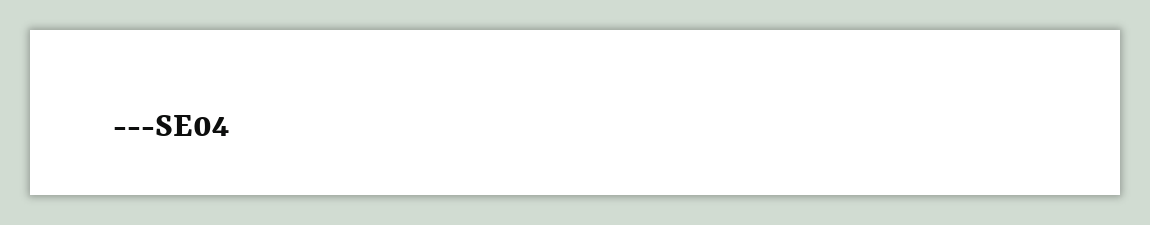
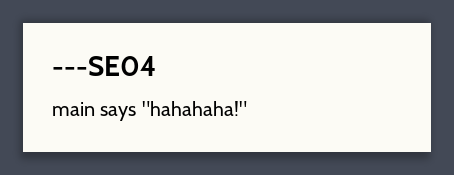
+ main says "hahahaha!"

